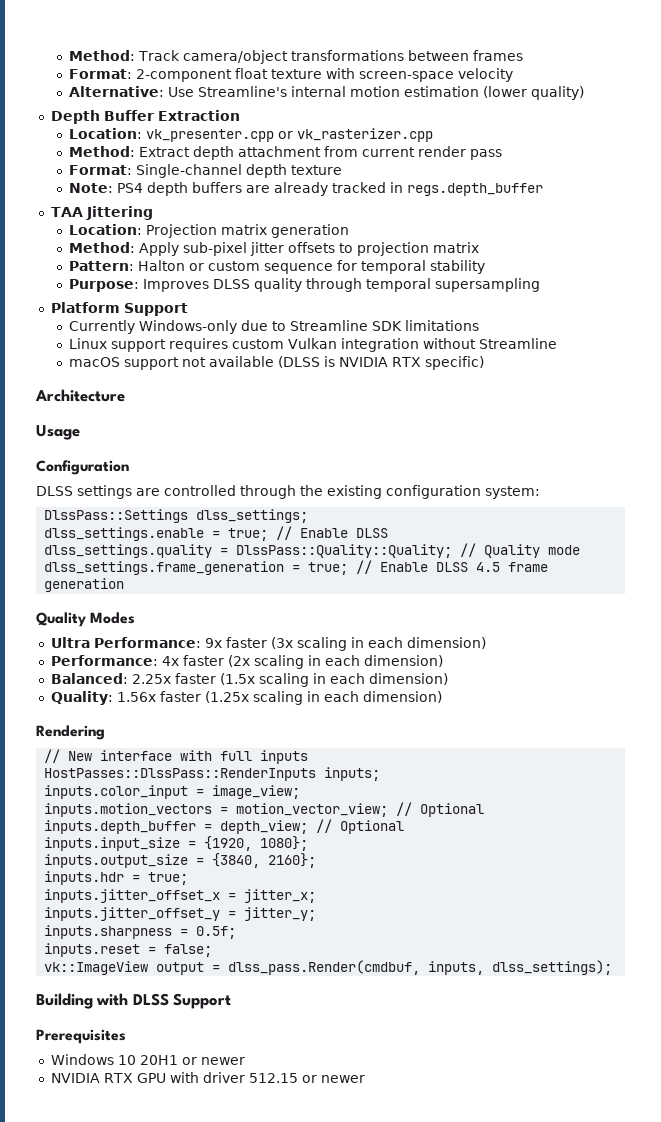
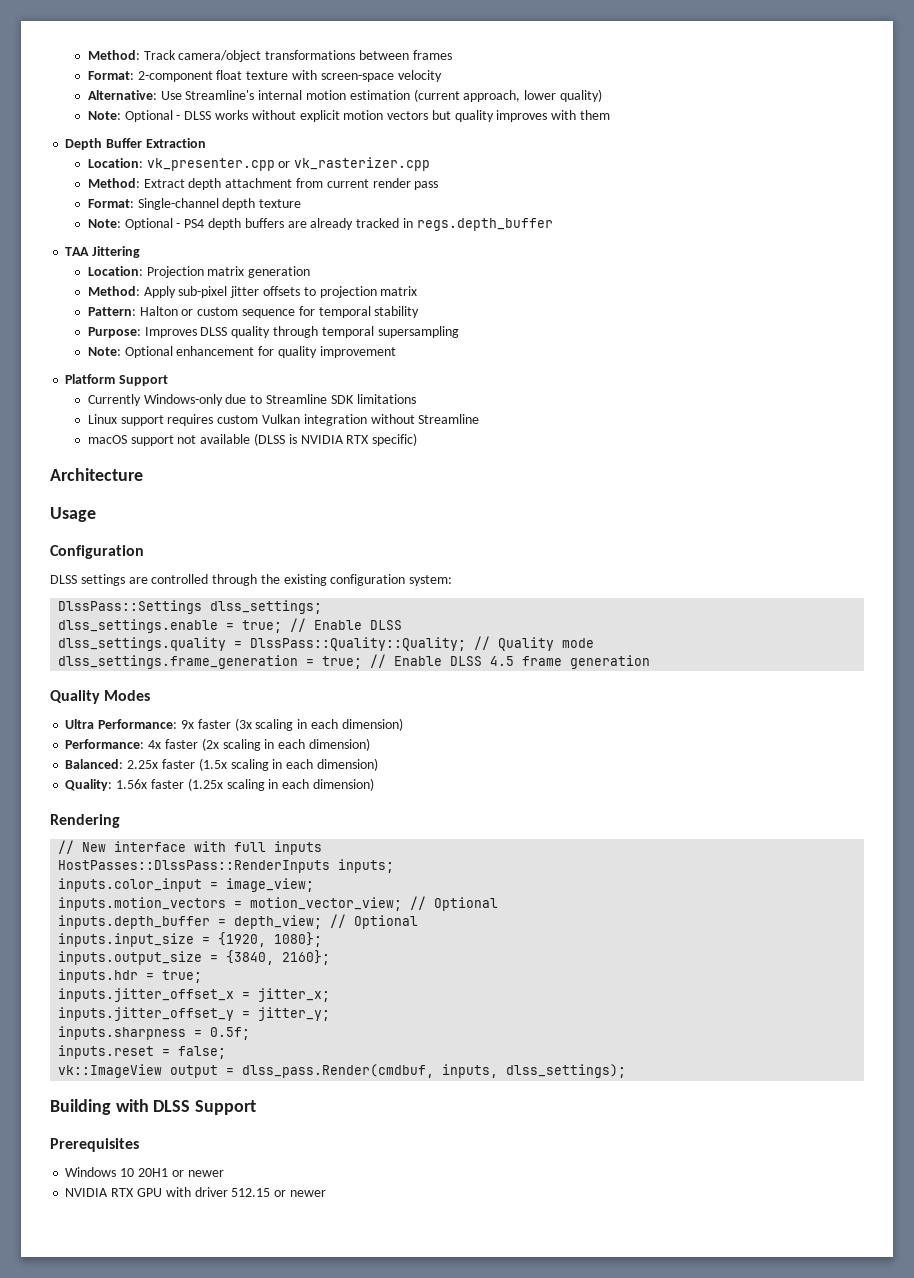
- Alternative: Use Streamline's internal motion estimation (lower quality)
+ Alternative: Use Streamline's internal motion estimation (current approach, lower quality)
+ Note: Optional - DLSS works without explicit motion vectors but quality improves with them
- Note: PS4 depth buffers are already tracked in regs.depth_buffer
+ Note: Optional - PS4 depth buffers are already tracked in regs.depth_buffer
+ Note: Optional enhancement for quality improvement

